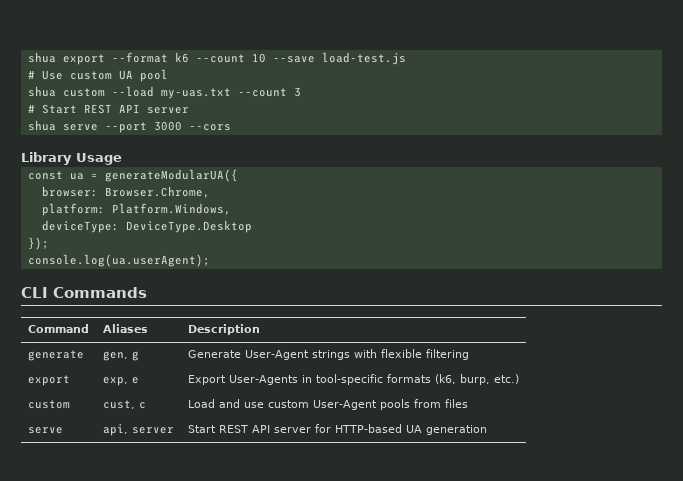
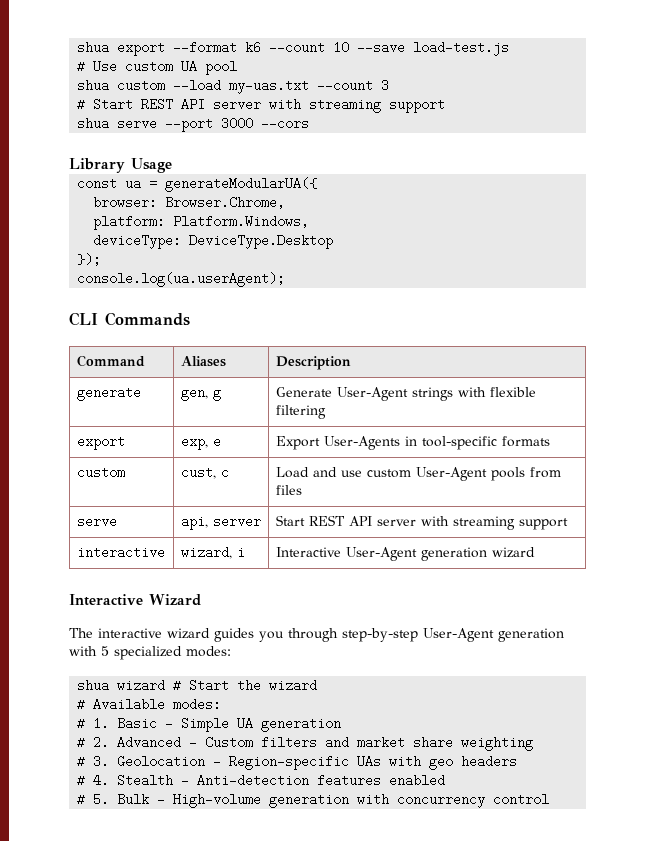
- # Start REST API server
+ # Start REST API server with streaming support
- export | exp, e | Export User-Agents in tool-specific formats (k6, burp, etc.)
+ export | exp, e | Export User-Agents in tool-specific formats
- serve | api, server | Start REST API server for HTTP-based UA generation
+ serve | api, server | Start REST API server with streaming support
+ interactive | wizard, i | Interactive User-Agent generation wizard
+ Interactive Wizard
+ The interactive wizard guides you through step-by-step User-Agent generation with 5 specialized modes:
+ shua wizard # Start the wizard
+ # Available modes:
+ # 1. Basic - Simple UA generation
+ # 2. Advanced - Custom filters and market share weighting
+ # 3. Geolocation - Region-specific UAs with geo headers
+ # 4. Stealth - Anti-detection features enabled
+ # 5. Bulk - High-volume generation with concurrency control

